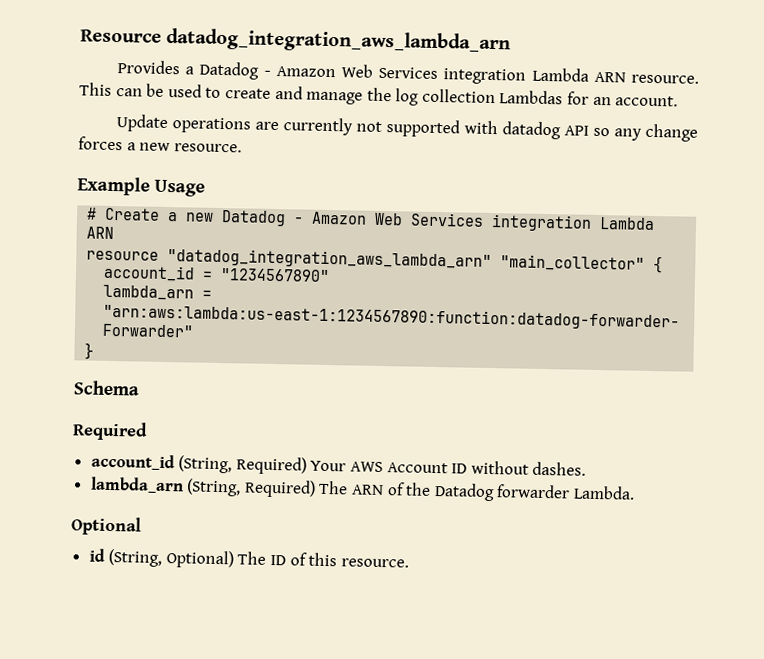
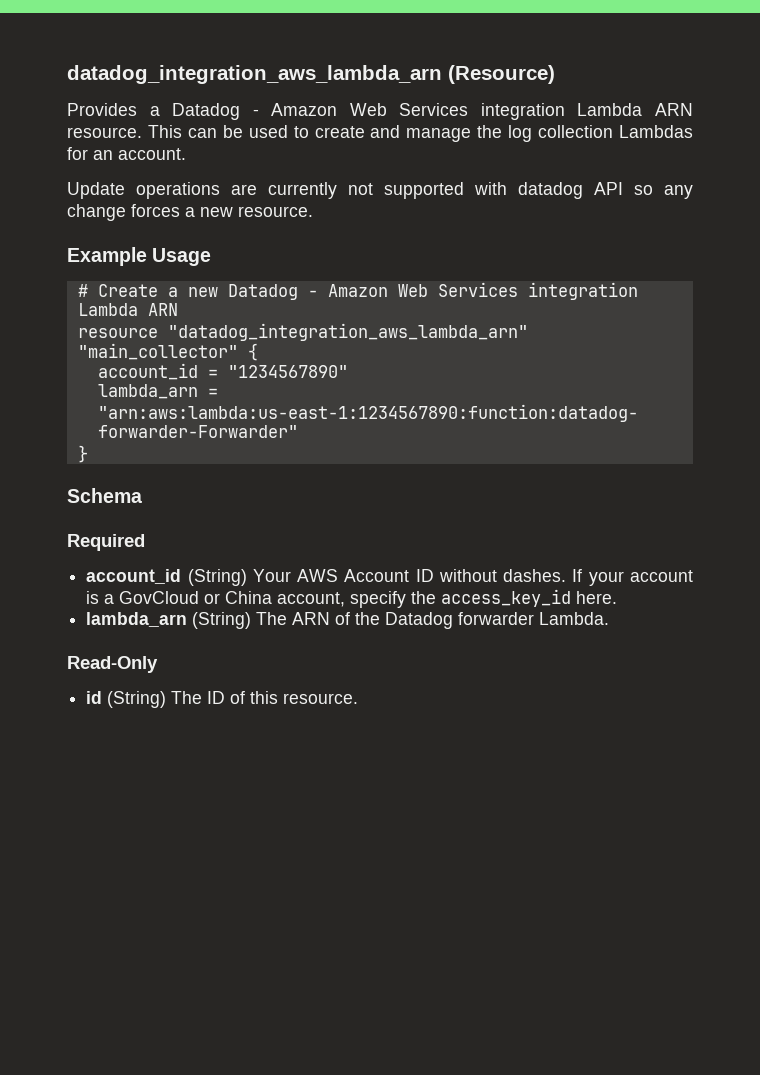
- Resource datadog_integration_aws_lambda_arn
+ datadog_integration_aws_lambda_arn (Resource)
- account_id (String, Required) Your AWS Account ID without dashes.
- lambda_arn (String, Required) The ARN of the Datadog forwarder Lambda.
+ account_id (String) Your AWS Account ID without dashes. If your account is a GovCloud or China account, specify the access_key_id here.
+ lambda_arn (String) The ARN of the Datadog forwarder Lambda.
- Optional
+ Read-Only
- id (String, Optional) The ID of this resource.
+ id (String) The ID of this resource.

